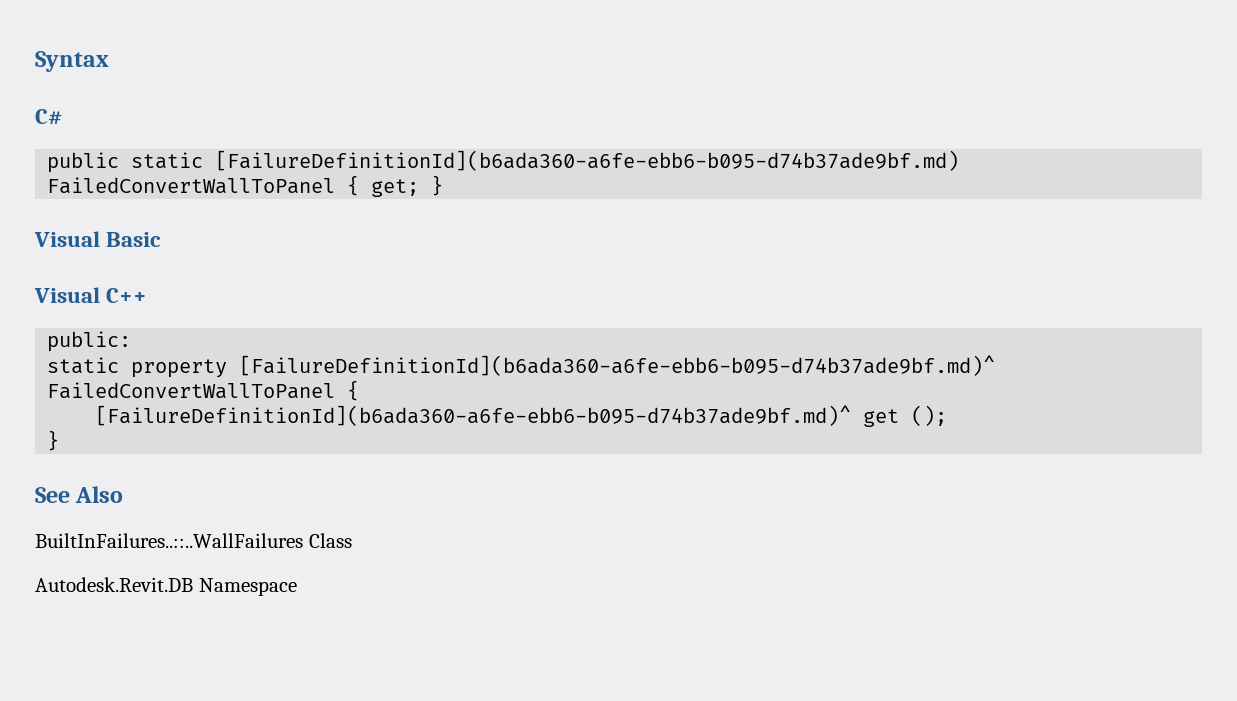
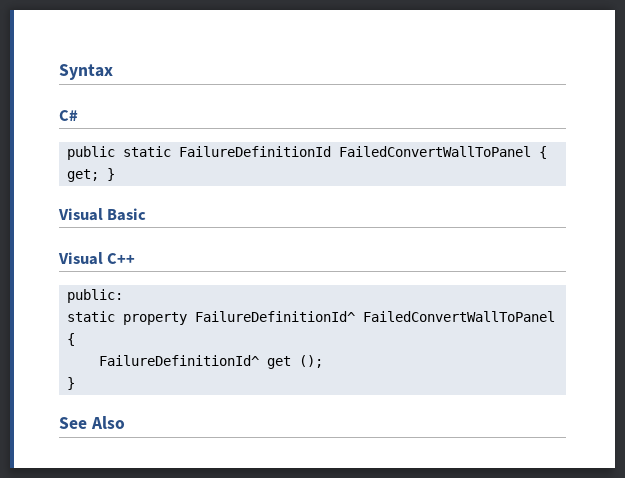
- public static [FailureDefinitionId](b6ada360-a6fe-ebb6-b095-d74b37ade9bf.md) FailedConvertWallToPanel { get; }
+ public static FailureDefinitionId FailedConvertWallToPanel { get; }
- static property [FailureDefinitionId](b6ada360-a6fe-ebb6-b095-d74b37ade9bf.md)^ FailedConvertWallToPanel {
+ static property FailureDefinitionId^ FailedConvertWallToPanel {
- [FailureDefinitionId](b6ada360-a6fe-ebb6-b095-d74b37ade9bf.md)^ get ();
+ FailureDefinitionId^ get ();
- BuiltInFailures..::..WallFailures Class
- Autodesk.Revit.DB Namespace

